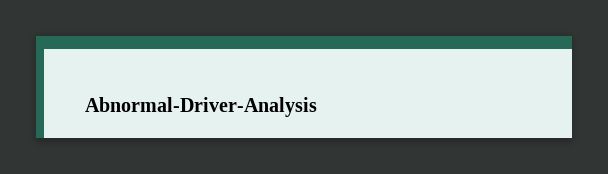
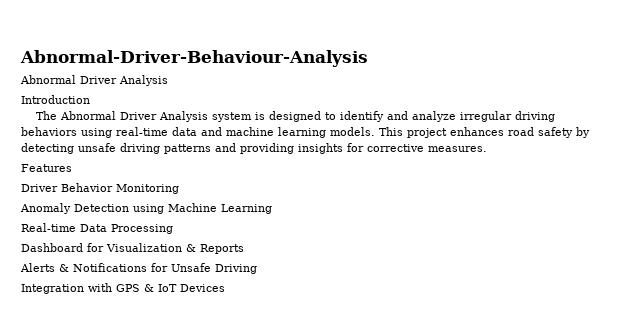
- Abnormal-Driver-Analysis
+ Abnormal-Driver-Behaviour-Analysis
+ Abnormal Driver Analysis
+ Introduction
+ The Abnormal Driver Analysis system is designed to identify and analyze irregular driving behaviors using real-time data and machine learning models. This project enhances road safety by detecting unsafe driving patterns and providing insights for corrective measures.
+ Features
+ Driver Behavior Monitoring
+ Anomaly Detection using Machine Learning
+ Real-time Data Processing
+ Dashboard for Visualization & Reports
+ Alerts & Notifications for Unsafe Driving
+ Integration with GPS & IoT Devices

